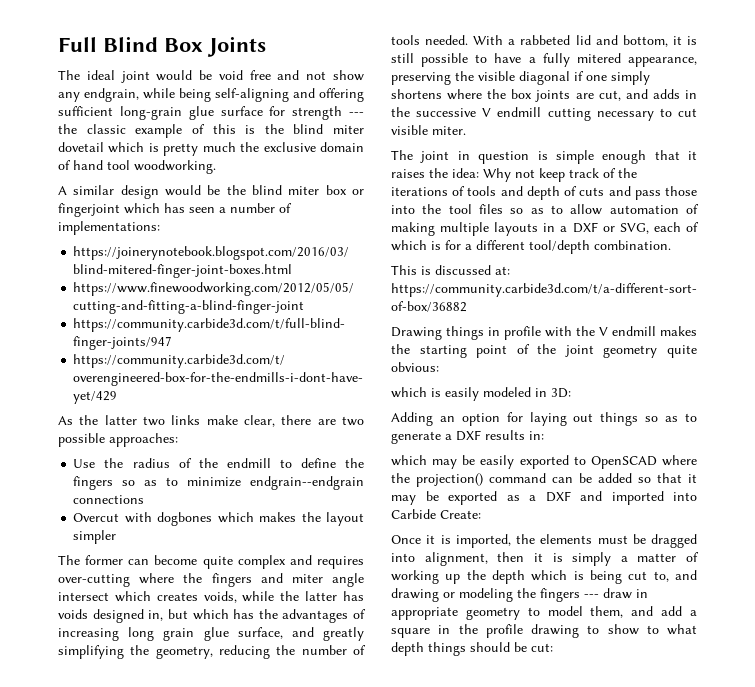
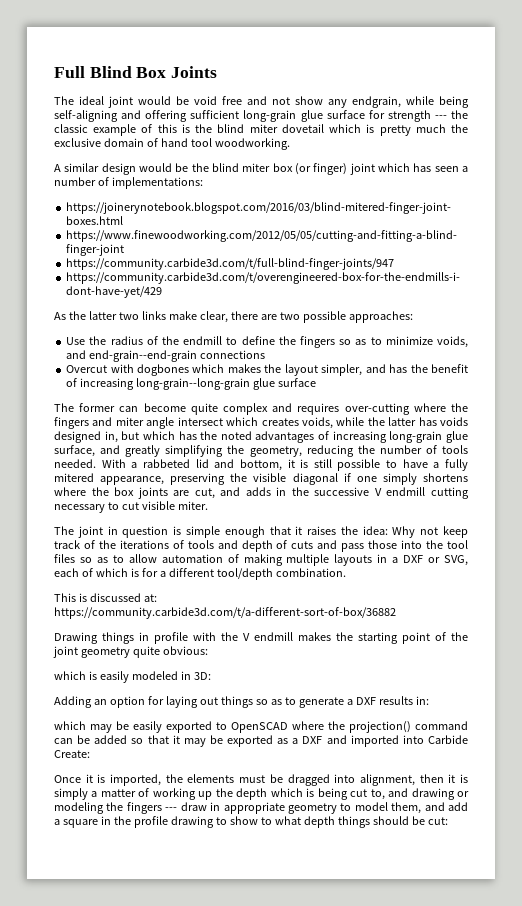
- A similar design would be the blind miter box or fingerjoint which has seen a number of implementations:
+ A similar design would be the blind miter box (or finger) joint which has seen a number of implementations:
- Use the radius of the endmill to define the fingers so as to minimize endgrain--endgrain connections
+ Use the radius of the endmill to define the fingers so as to minimize voids, and end-grain--end-grain connections
- Overcut with dogbones which makes the layout simpler
+ Overcut with dogbones which makes the layout simpler, and has the benefit of increasing long-grain--long-grain glue surface
- The former can become quite complex and requires over-cutting where the fingers and miter angle intersect which creates voids, while the latter has voids designed in, but which has the advantages of increasing long grain glue surface, and greatly simplifying the geometry, reducing the number of tools needed.
+ The former can become quite complex and requires over-cutting where the fingers and miter angle intersect which creates voids, while the latter has voids designed in, but which has the noted advantages of increasing long-grain glue surface, and greatly simplifying the geometry, reducing the number of tools needed.

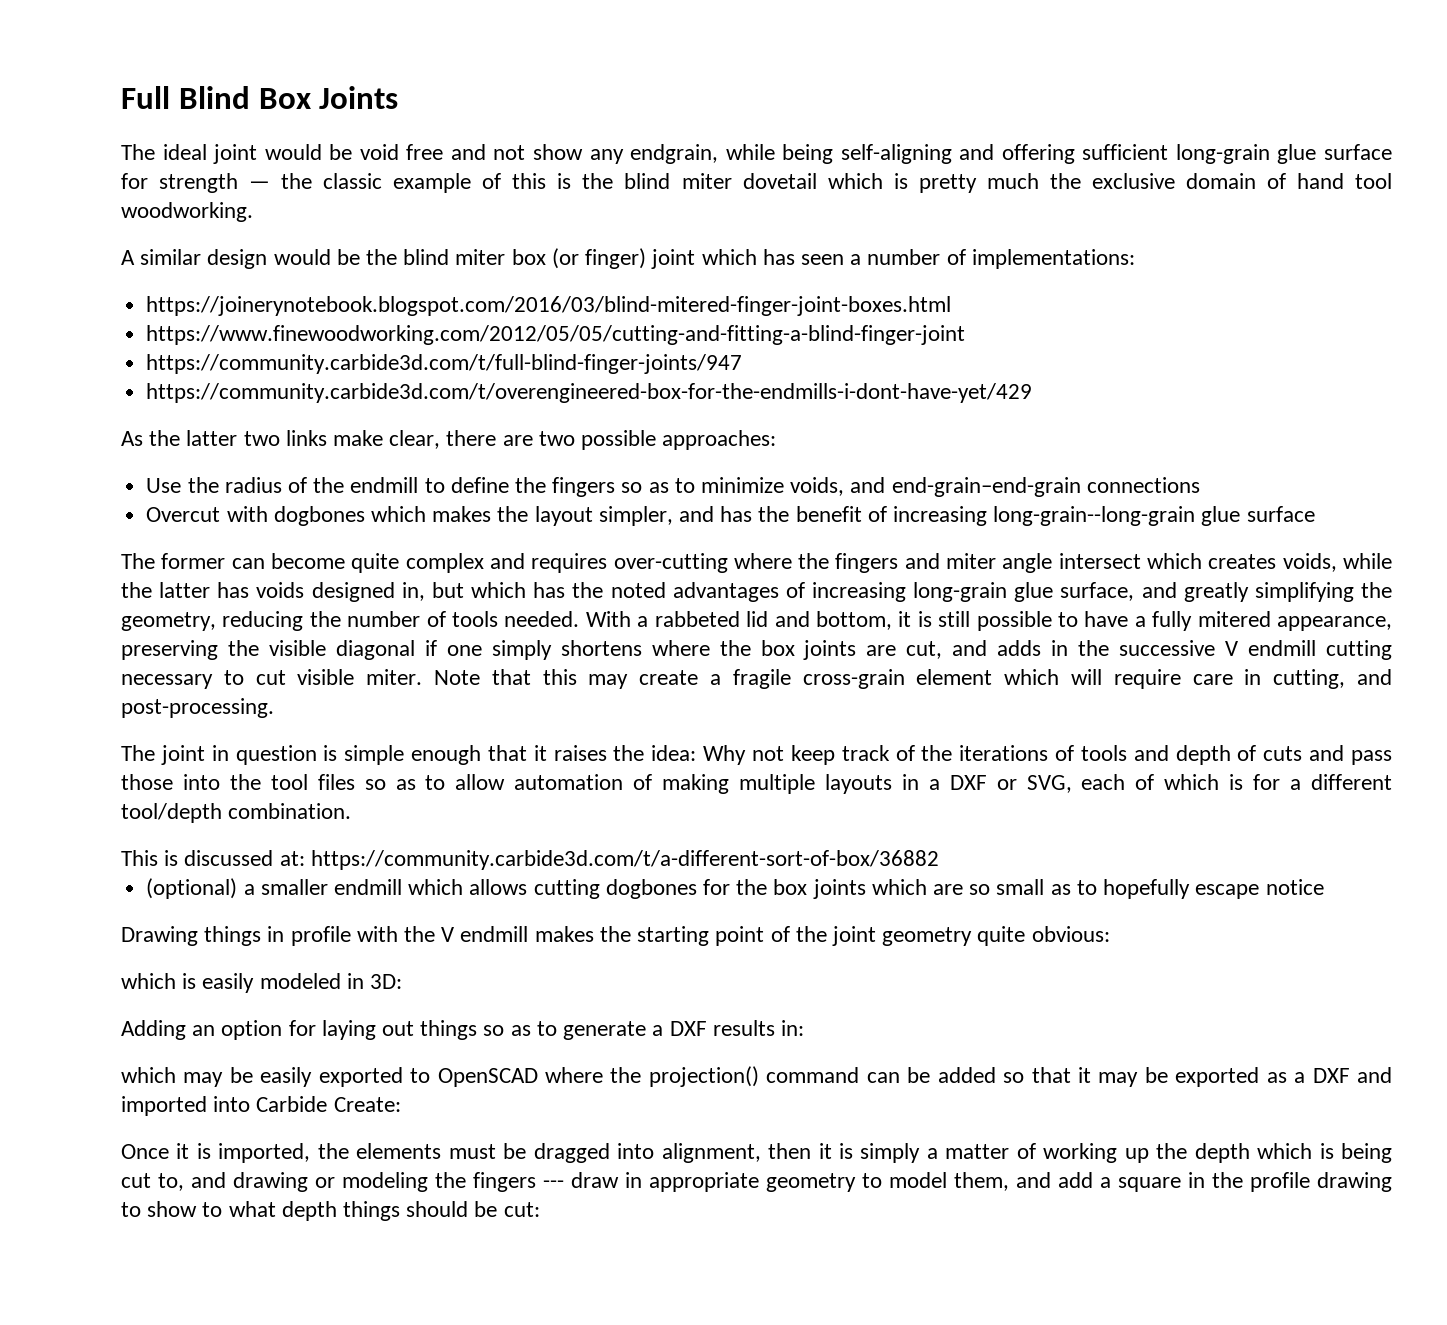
- The ideal joint would be void free and not show any endgrain, while being self-aligning and offering sufficient long-grain glue surface for strength --- the classic example of this is the blind miter dovetail which is pretty much the exclusive domain of hand tool woodworking.
+ The ideal joint would be void free and not show any endgrain, while being self-aligning and offering sufficient long-grain glue surface for strength — the classic example of this is the blind miter dovetail which is pretty much the exclusive domain of hand tool woodworking.
- Use the radius of the endmill to define the fingers so as to minimize voids, and end-grain--end-grain connections
+ Use the radius of the endmill to define the fingers so as to minimize voids, and end-grain–end-grain connections
+ Note that this may create a fragile cross-grain element which will require care in cutting, and post-processing.
+ (optional) a smaller endmill which allows cutting dogbones for the box joints which are so small as to hopefully escape notice

